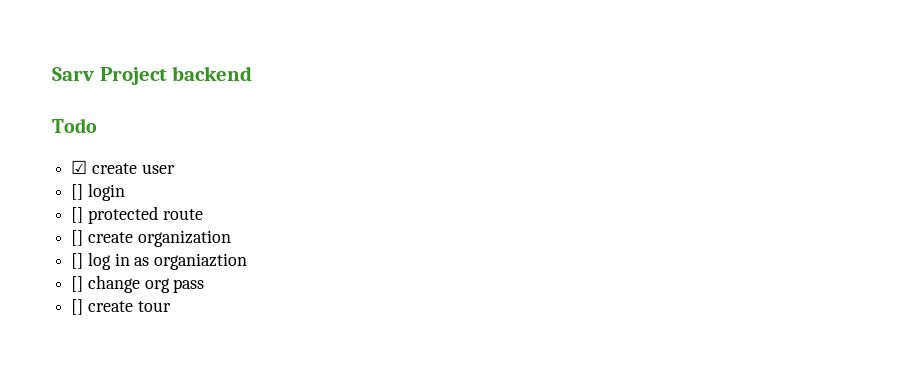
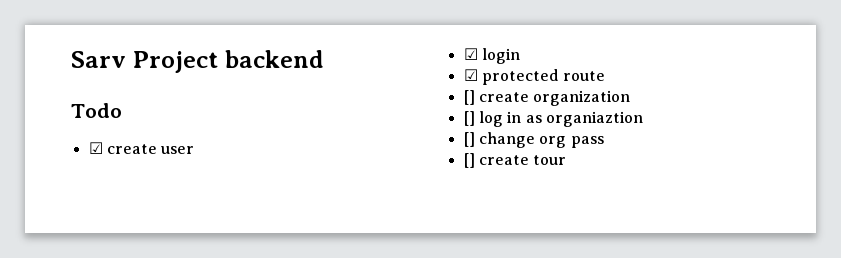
- [] login
+ ☑ login
- [] protected route
+ ☑ protected route

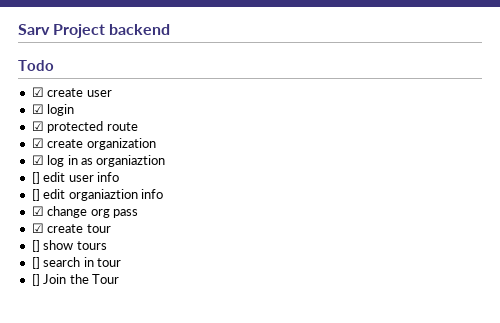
- [] create organization
+ ☑ create organization
- [] log in as organiaztion
+ ☑ log in as organiaztion
- [] change org pass
+ [] edit user info
+ [] edit organiaztion info
+ ☑ change org pass
- [] create tour
+ ☑ create tour
+ [] show tours
+ [] search in tour
+ [] Join the Tour

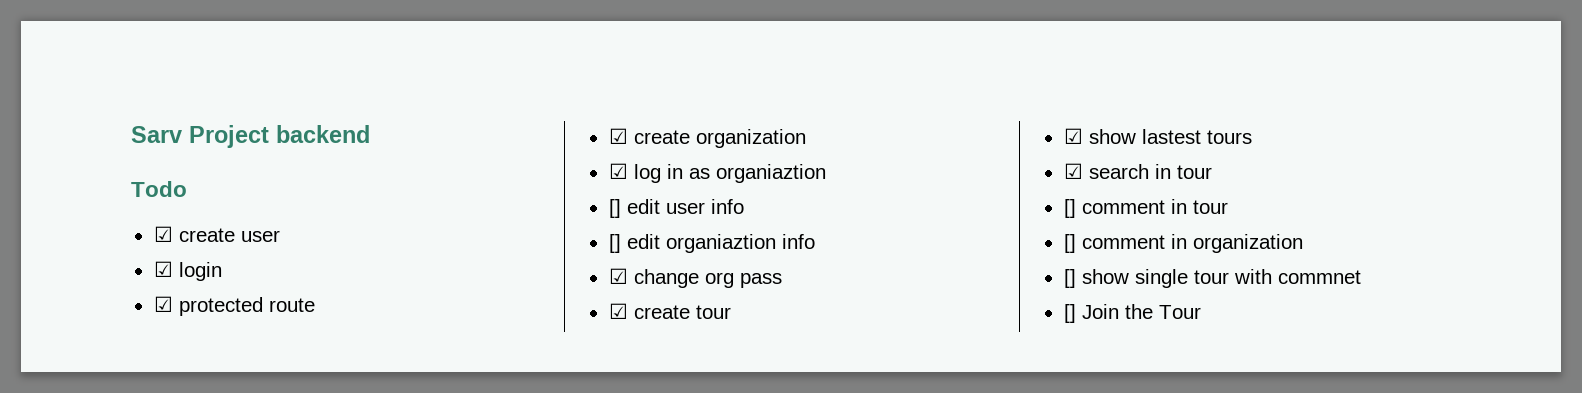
- [] show tours
+ ☑ show lastest tours
- [] search in tour
+ ☑ search in tour
+ [] comment in tour
+ [] comment in organization
+ [] show single tour with commnet

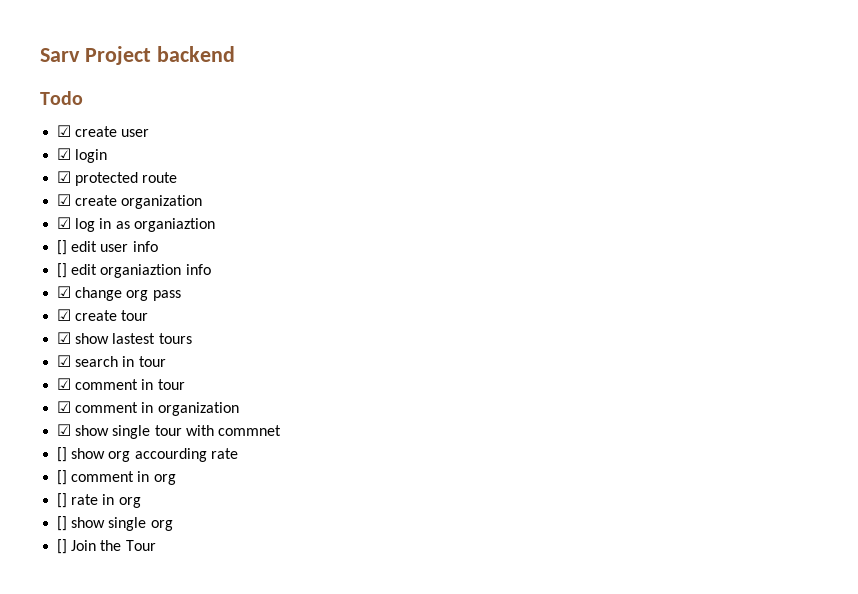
- [] comment in tour
+ ☑ comment in tour
- [] comment in organization
+ ☑ comment in organization
- [] show single tour with commnet
+ ☑ show single tour with commnet
+ [] show org accourding rate
+ [] comment in org
+ [] rate in org
+ [] show single org

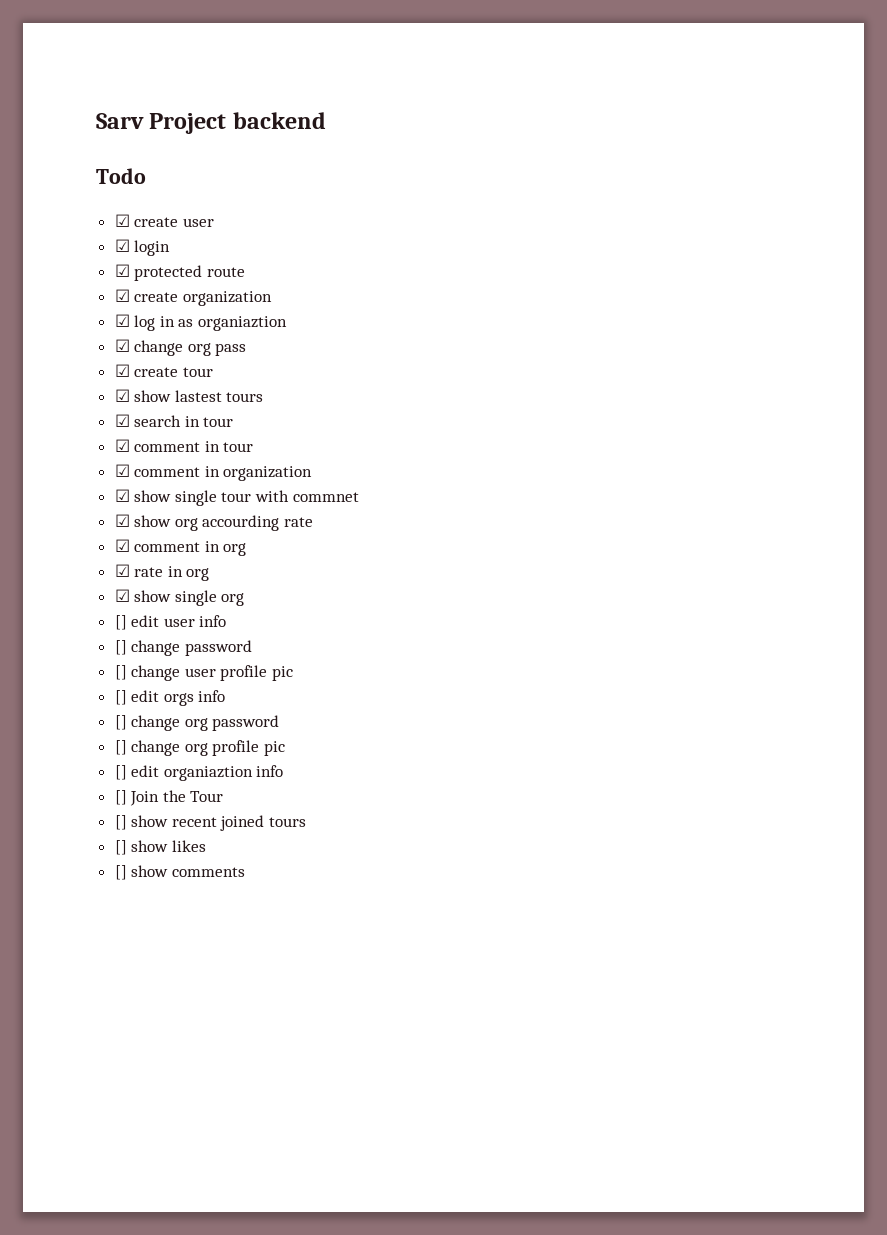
- [] edit user info
- [] edit organiaztion info
- [] show org accourding rate
+ ☑ show org accourding rate
- [] comment in org
+ ☑ comment in org
- [] rate in org
+ ☑ rate in org
- [] show single org
+ ☑ show single org
+ [] edit user info
+ [] change password
+ [] change user profile pic
+ [] edit orgs info
+ [] change org password
+ [] change org profile pic
+ [] edit organiaztion info
  [] Join the Tour
+ [] show recent joined tours
+ [] show likes
+ [] show comments

